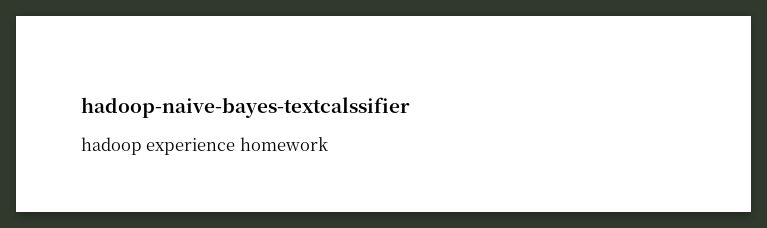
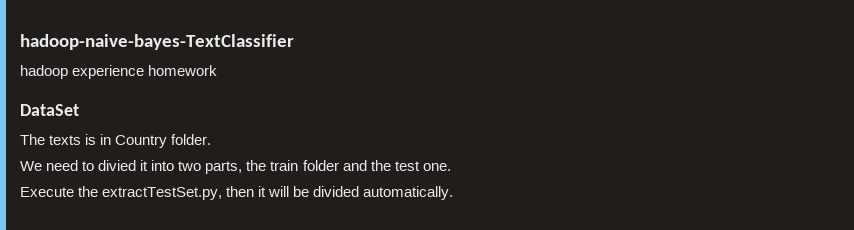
- hadoop-naive-bayes-textcalssifier
+ hadoop-naive-bayes-TextClassifier
+ DataSet
+ The texts is in Country folder.
+ We need to divied it into two parts, the train folder and the test one.
+ Execute the extractTestSet.py, then it will be divided automatically.

